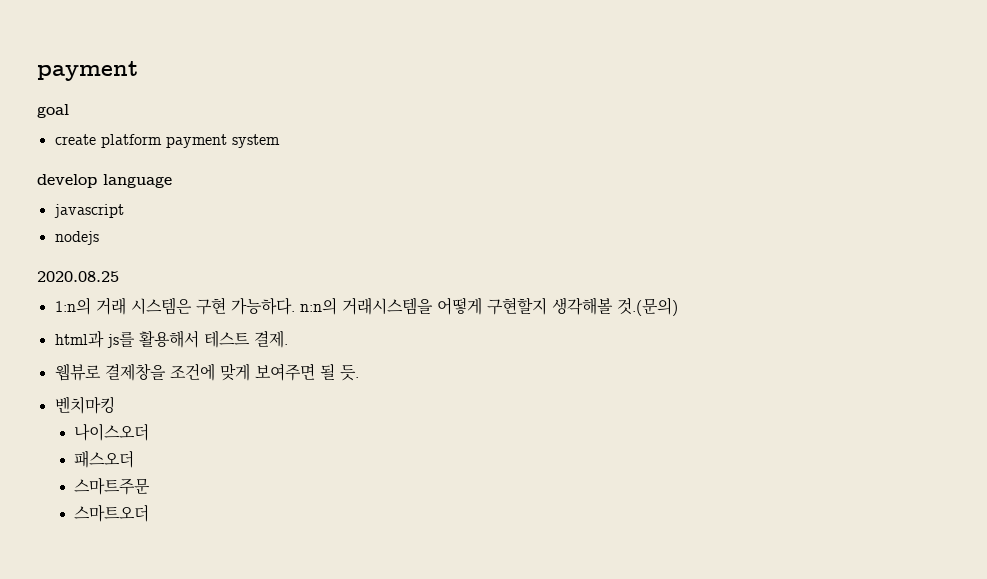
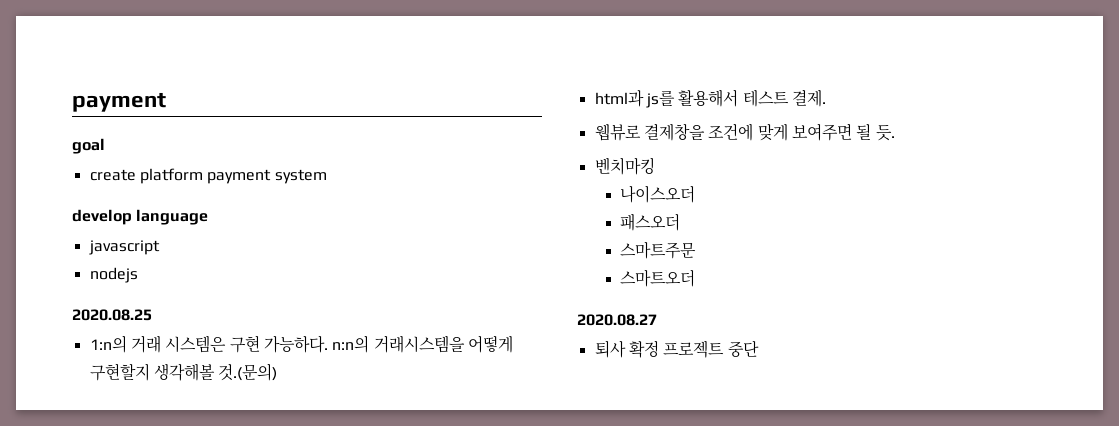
+ 2020.08.27
+ 퇴사 확정 프로젝트 중단

